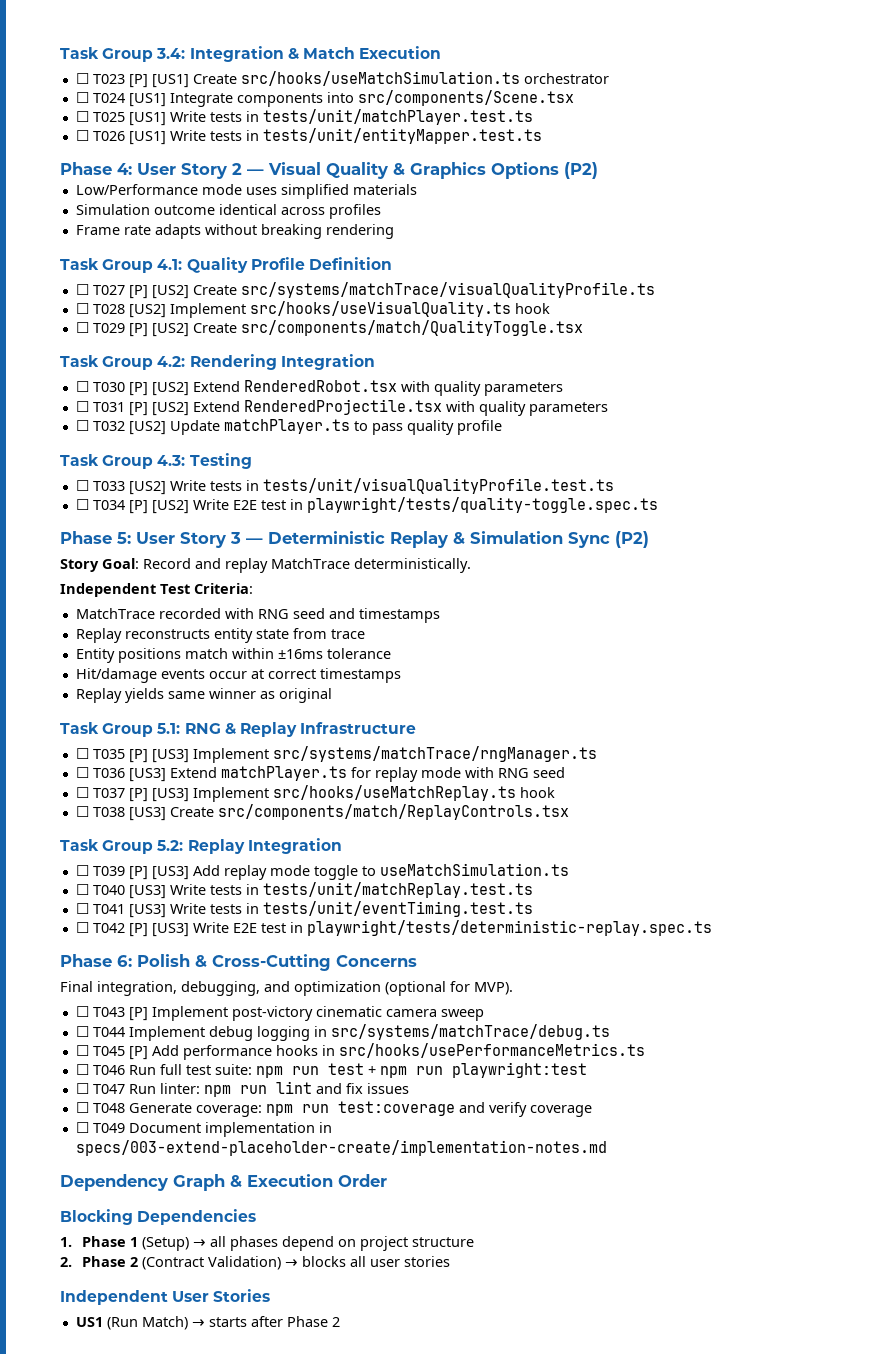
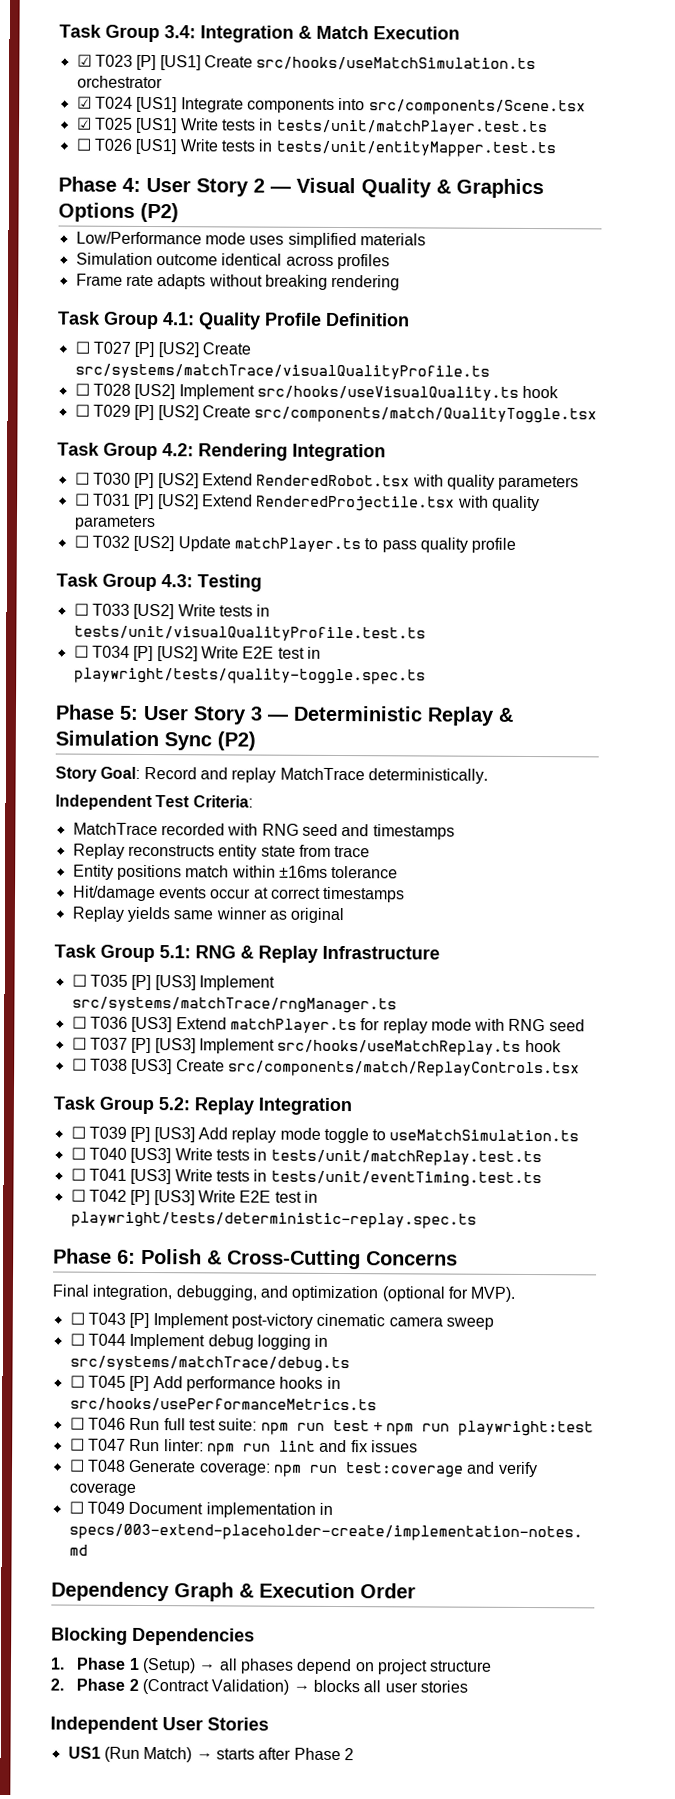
- ☐ T023 [P] [US1] Create src/hooks/useMatchSimulation.ts orchestrator
+ ☑ T023 [P] [US1] Create src/hooks/useMatchSimulation.ts orchestrator
- ☐ T024 [US1] Integrate components into src/components/Scene.tsx
+ ☑ T024 [US1] Integrate components into src/components/Scene.tsx
- ☐ T025 [US1] Write tests in tests/unit/matchPlayer.test.ts
+ ☑ T025 [US1] Write tests in tests/unit/matchPlayer.test.ts

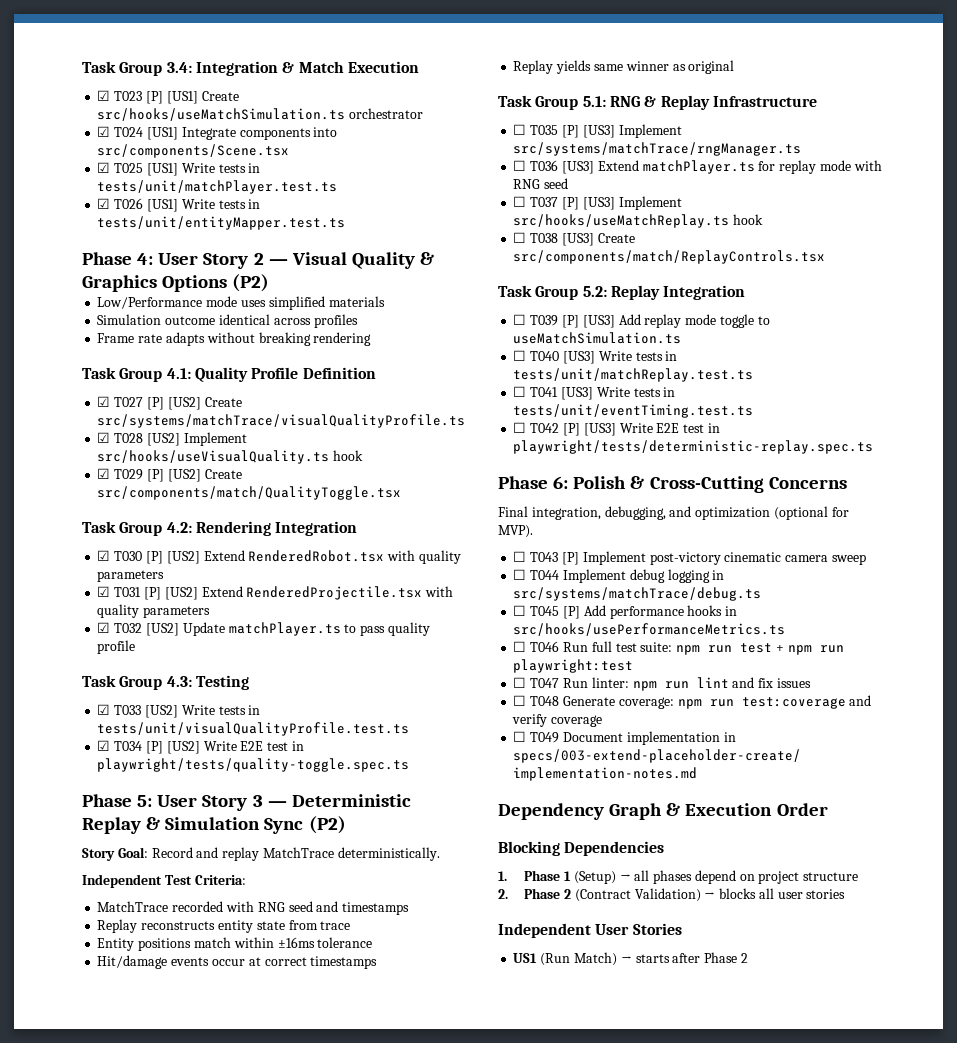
- ☐ T026 [US1] Write tests in tests/unit/entityMapper.test.ts
+ ☑ T026 [US1] Write tests in tests/unit/entityMapper.test.ts
- ☐ T027 [P] [US2] Create src/systems/matchTrace/visualQualityProfile.ts
+ ☑ T027 [P] [US2] Create src/systems/matchTrace/visualQualityProfile.ts
- ☐ T028 [US2] Implement src/hooks/useVisualQuality.ts hook
+ ☑ T028 [US2] Implement src/hooks/useVisualQuality.ts hook
- ☐ T029 [P] [US2] Create src/components/match/QualityToggle.tsx
+ ☑ T029 [P] [US2] Create src/components/match/QualityToggle.tsx
- ☐ T030 [P] [US2] Extend RenderedRobot.tsx with quality parameters
+ ☑ T030 [P] [US2] Extend RenderedRobot.tsx with quality parameters
- ☐ T031 [P] [US2] Extend RenderedProjectile.tsx with quality parameters
+ ☑ T031 [P] [US2] Extend RenderedProjectile.tsx with quality parameters
- ☐ T032 [US2] Update matchPlayer.ts to pass quality profile
+ ☑ T032 [US2] Update matchPlayer.ts to pass quality profile
- ☐ T033 [US2] Write tests in tests/unit/visualQualityProfile.test.ts
+ ☑ T033 [US2] Write tests in tests/unit/visualQualityProfile.test.ts
- ☐ T034 [P] [US2] Write E2E test in playwright/tests/quality-toggle.spec.ts
+ ☑ T034 [P] [US2] Write E2E test in playwright/tests/quality-toggle.spec.ts

